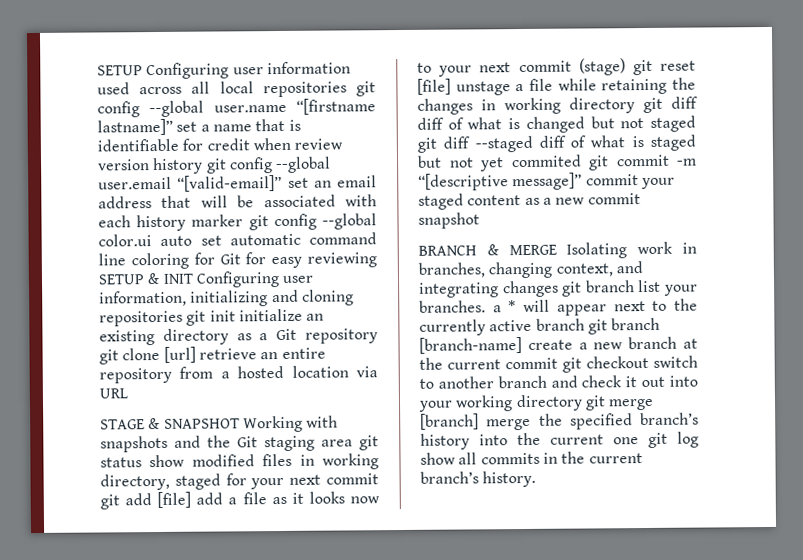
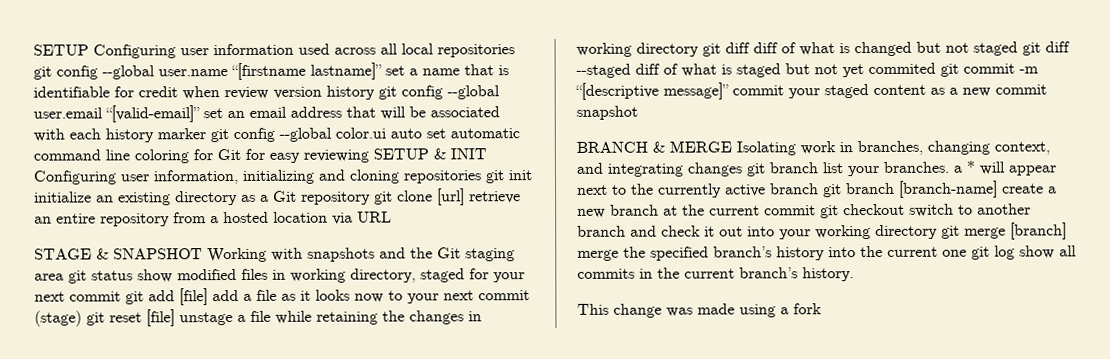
+ This change was made using a fork

